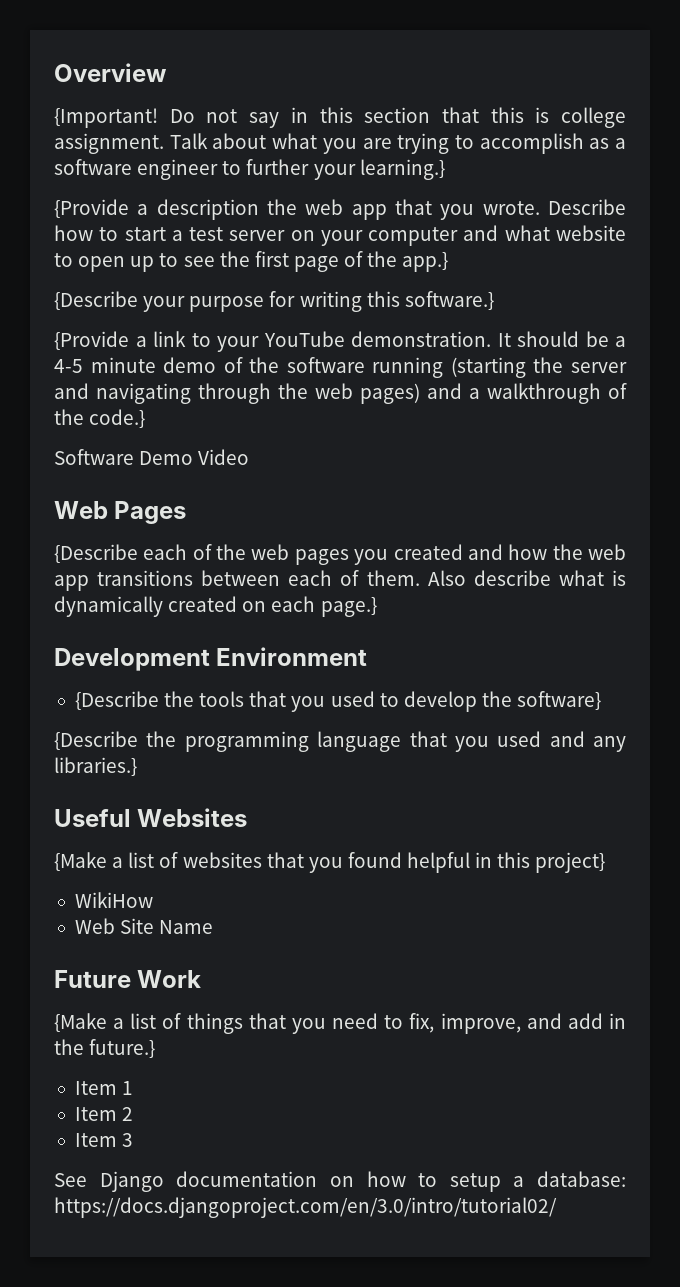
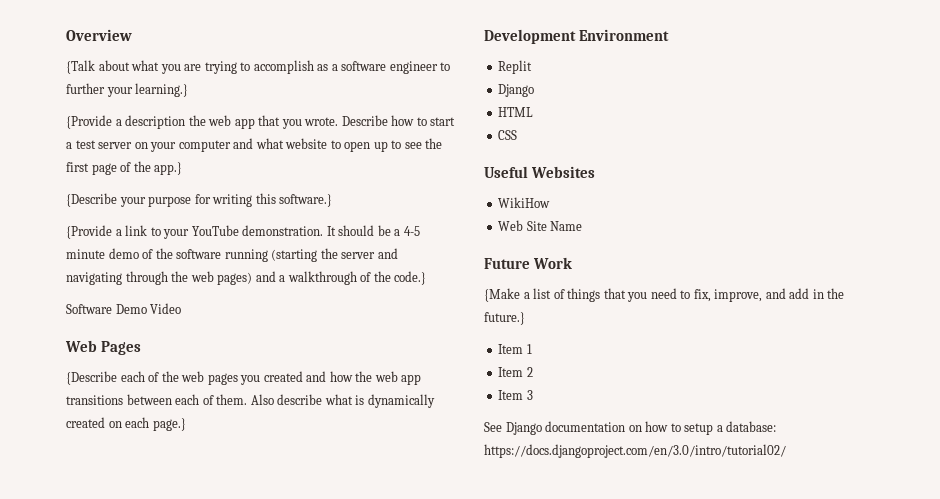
- {Important! Do not say in this section that this is college assignment. Talk about what you are trying to accomplish as a software engineer to further your learning.}
+ {Talk about what you are trying to accomplish as a software engineer to further your learning.}
- {Describe the tools that you used to develop the software}
- {Describe the programming language that you used and any libraries.}
+ Replit
+ Django
+ HTML
+ CSS
  Useful Websites
- {Make a list of websites that you found helpful in this project}

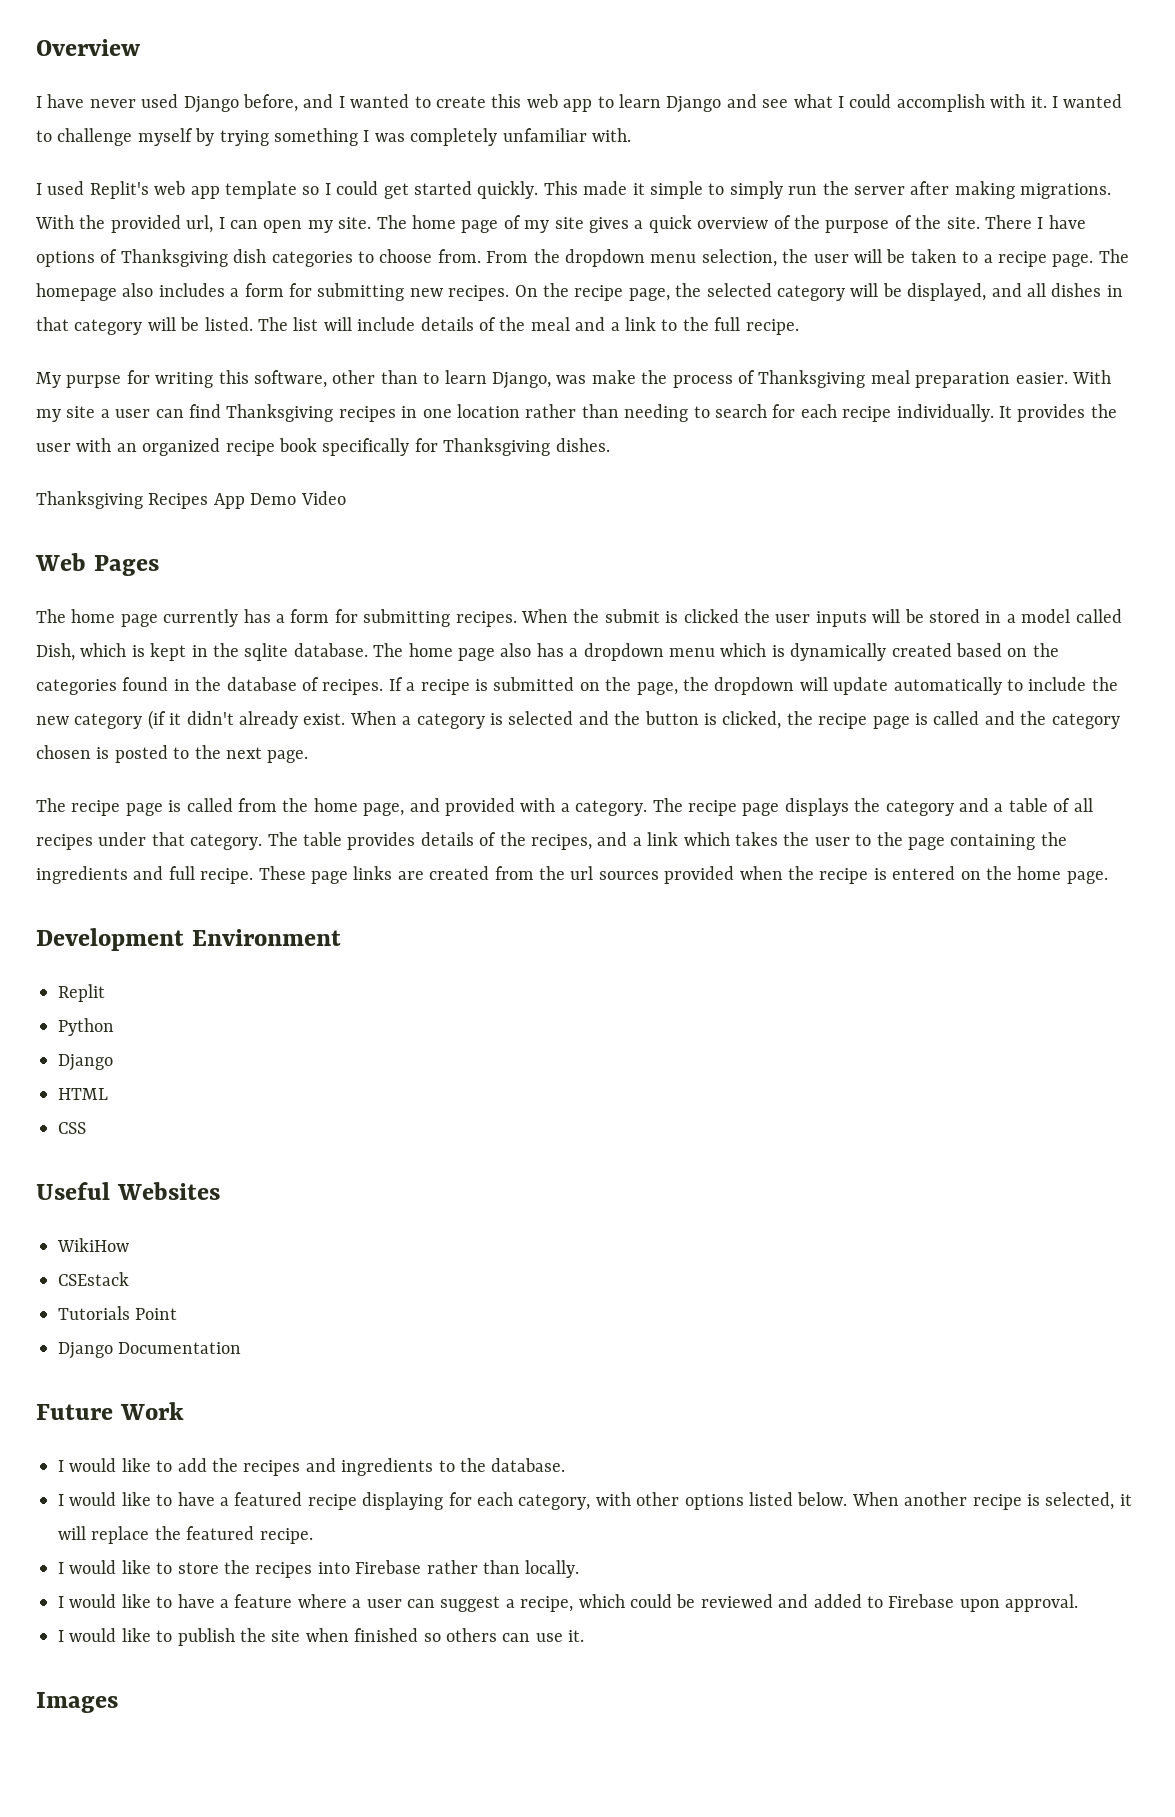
- {Talk about what you are trying to accomplish as a software engineer to further your learning.}
- {Provide a description the web app that you wrote. Describe how to start a test server on your computer and what website to open up to see the first page of the app.}
- {Describe your purpose for writing this software.}
- {Provide a link to your YouTube demonstration. It should be a 4-5 minute demo of the software running (starting the server and navigating through the web pages) and a walkthrough of the code.}
- Software Demo Video
+ I have never used Django before, and I wanted to create this web app to learn Django and see what I could accomplish with it. I wanted to challenge myself by trying something I was completely unfamiliar with.
+ I used Replit's web app template so I could get started quickly. This made it simple to simply run the server after making migrations. With the provided url, I can open my site. The home page of my site gives a quick overview of the purpose of the site. There I have options of Thanksgiving dish categories to choose from. From the dropdown menu selection, the user will be taken to a recipe page. The homepage also includes a form for submitting new recipes. On the recipe page, the selected category will be displayed, and all dishes in that category will be listed. The list will include details of the meal and a link to the full recipe.
+ My purpse for writing this software, other than to learn Django, was make the process of Thanksgiving meal preparation easier. With my site a user can find Thanksgiving recipes in one location rather than needing to search for each recipe individually. It provides the user with an organized recipe book specifically for Thanksgiving dishes.
+ Thanksgiving Recipes App Demo Video
  Web Pages
- {Describe each of the web pages you created and how the web app transitions between each of them. Also describe what is dynamically created on each page.}
+ The home page currently has a form for submitting recipes. When the submit is clicked the user inputs will be stored in a model called Dish, which is kept in the sqlite database. The home page also has a dropdown menu which is dynamically created based on the categories found in the database of recipes. If a recipe is submitted on the page, the dropdown will update automatically to include the new category (if it didn't already exist. When a category is selected and the button is clicked, the recipe page is called and the category chosen is posted to the next page.
+ The recipe page is called from the home page, and provided with a category. The recipe page displays the category and a table of all recipes under that category. The table provides details of the recipes, and a link which takes the user to the page containing the ingredients and full recipe. These page links are created from the url sources provided when the recipe is entered on the home page.
+ Python
- Web Site Name
+ CSEstack
+ Tutorials Point
+ Django Documentation
  Future Work
- {Make a list of things that you need to fix, improve, and add in the future.}
- Item 1
- Item 2
- Item 3
- See Django documentation on how to setup a database: https://docs.djangoproject.com/en/3.0/intro/tutorial02/
+ I would like to add the recipes and ingredients to the database.
+ I would like to have a featured recipe displaying for each category, with other options listed below. When another recipe is selected, it will replace the featured recipe.
+ I would like to store the recipes into Firebase rather than locally.
+ I would like to have a feature where a user can suggest a recipe, which could be reviewed and added to Firebase upon approval.
+ I would like to publish the site when finished so others can use it.
+ Images

